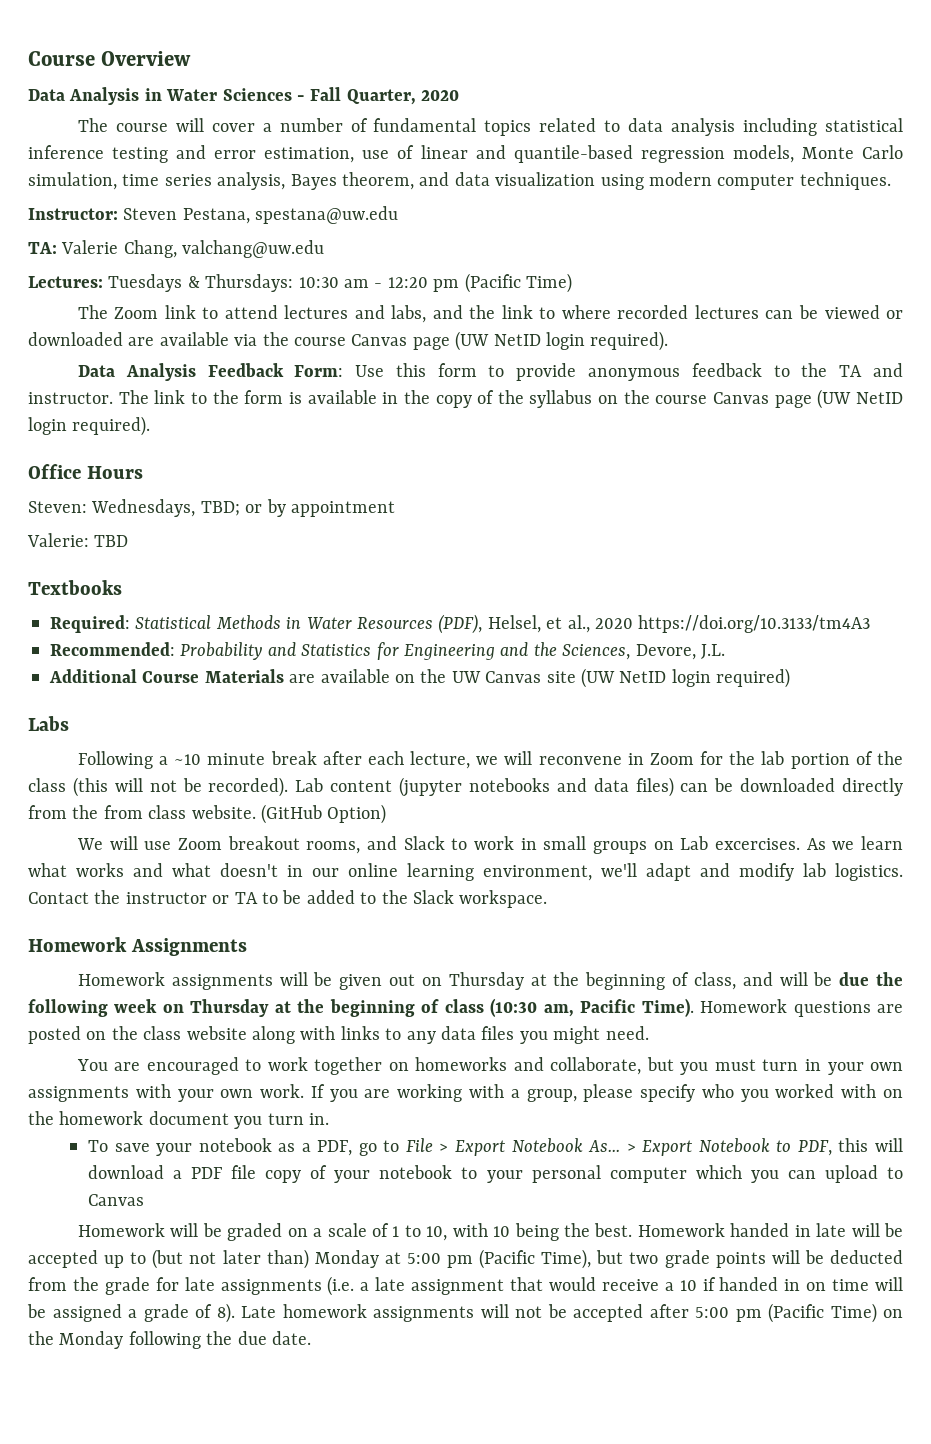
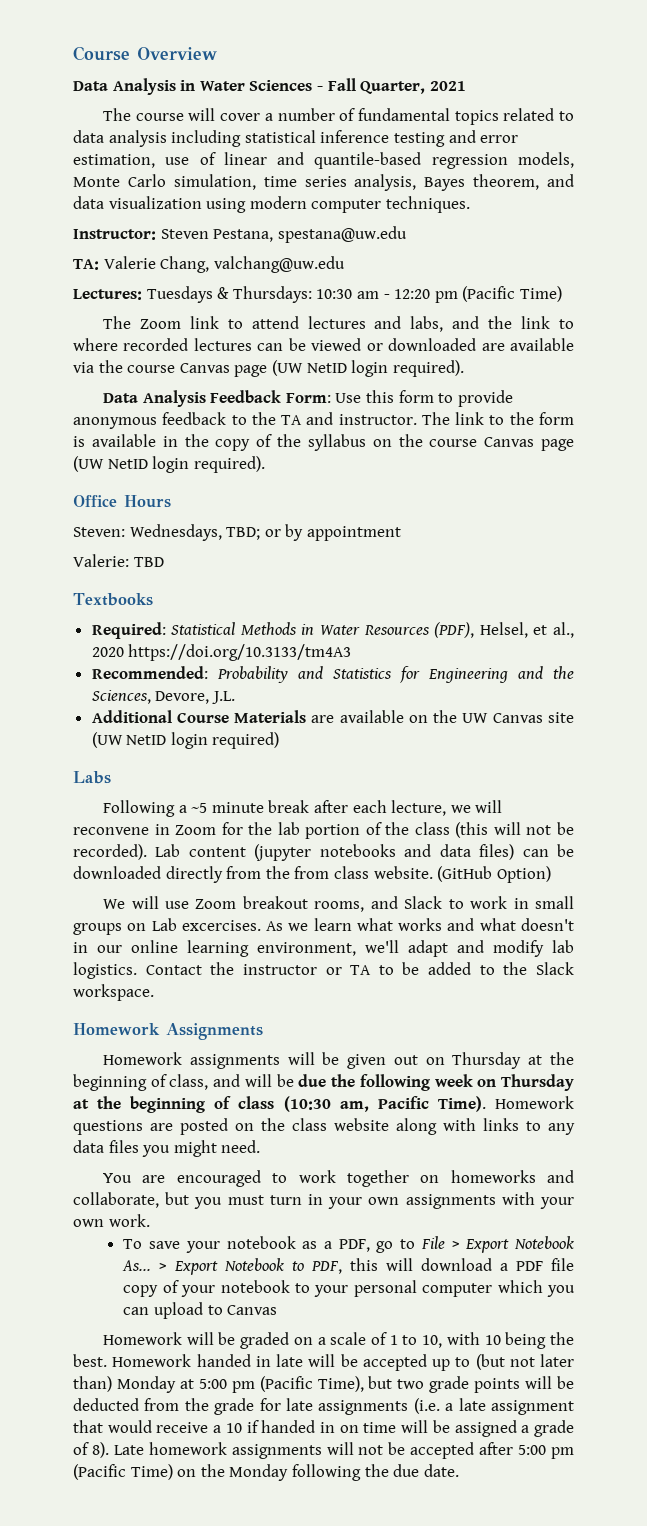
- Data Analysis in Water Sciences - Fall Quarter, 2020
+ Data Analysis in Water Sciences - Fall Quarter, 2021
- Following a ~10 minute break after each lecture, we will reconvene in Zoom for the lab portion of the class (this will not be recorded).
+ Following a ~5 minute break after each lecture, we will reconvene in Zoom for the lab portion of the class (this will not be recorded).
- If you are working with a group, please specify who you worked with on the homework document you turn in.

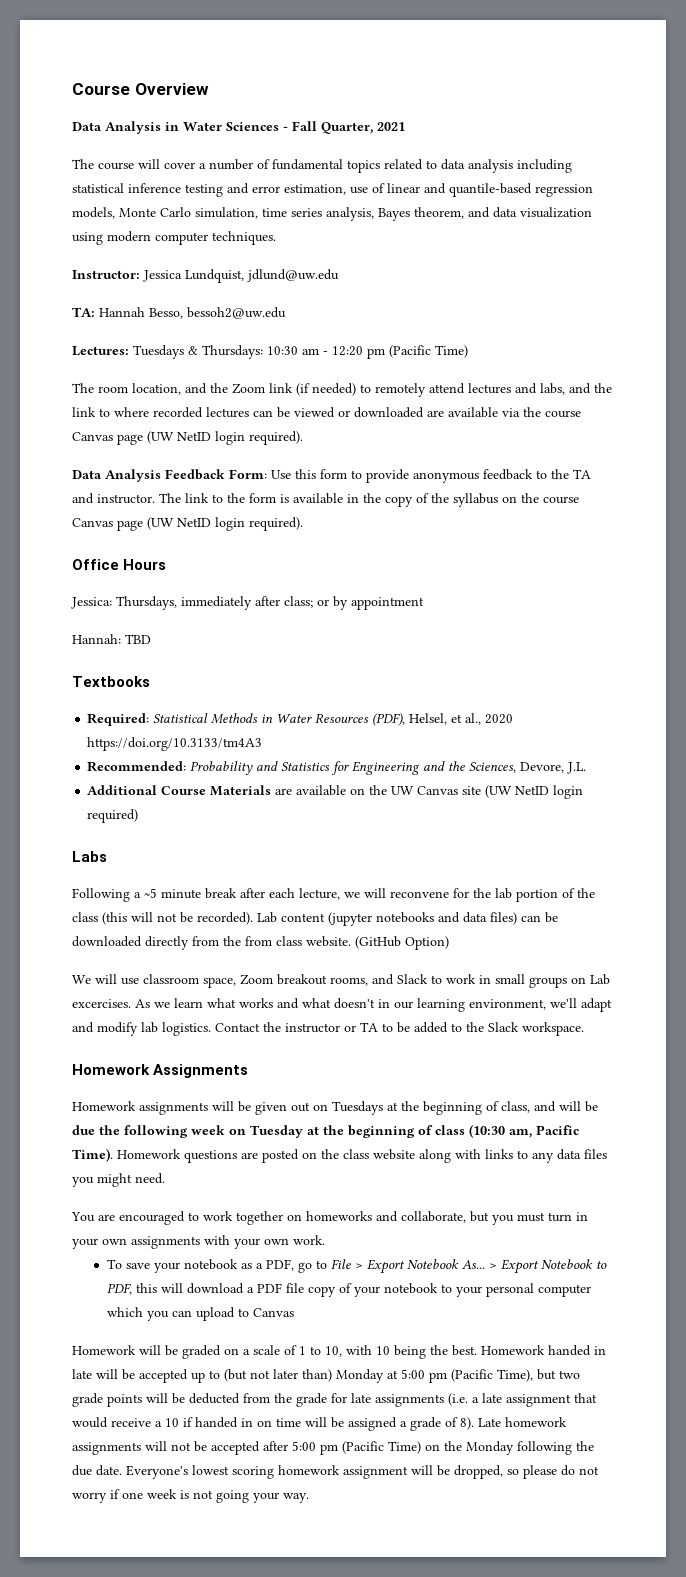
- Instructor: Steven Pestana, spestana@uw.edu
- TA: Valerie Chang, valchang@uw.edu
+ Instructor: Jessica Lundquist, jdlund@uw.edu
+ TA: Hannah Besso, bessoh2@uw.edu
- The Zoom link to attend lectures and labs, and the link to where recorded lectures can be viewed or downloaded are available via the course Canvas page (UW NetID login required).
+ The room location, and the Zoom link (if needed) to remotely attend lectures and labs, and the link to where recorded lectures can be viewed or downloaded are available via the course Canvas page (UW NetID login required).
- Steven: Wednesdays, TBD; or by appointment
+ Jessica: Thursdays, immediately after class; or by appointment
- Valerie: TBD
+ Hannah: TBD
- Following a ~5 minute break after each lecture, we will reconvene in Zoom for the lab portion of the class (this will not be recorded).
+ Following a ~5 minute break after each lecture, we will reconvene for the lab portion of the class (this will not be recorded).
- We will use Zoom breakout rooms, and Slack to work in small groups on Lab excercises.
+ We will use classroom space, Zoom breakout rooms, and Slack to work in small groups on Lab excercises.
- As we learn what works and what doesn't in our online learning environment, we'll adapt and modify lab logistics.
+ As we learn what works and what doesn't in our learning environment, we'll adapt and modify lab logistics.
- Homework assignments will be given out on Thursday at the beginning of class, and will be due the following week on Thursday at the beginning of class (10:30 am, Pacific Time).
+ Homework assignments will be given out on Tuesdays at the beginning of class, and will be due the following week on Tuesday at the beginning of class (10:30 am, Pacific Time).
+ Everyone's lowest scoring homework assignment will be dropped, so please do not worry if one week is not going your way.

